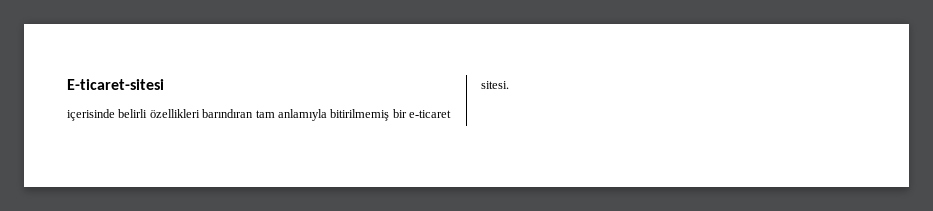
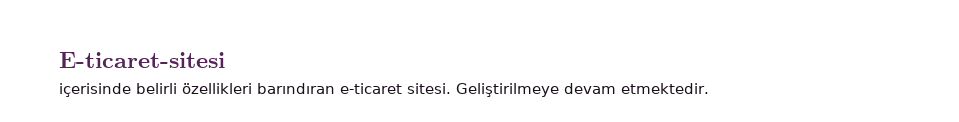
- içerisinde belirli özellikleri barındıran tam anlamıyla bitirilmemiş bir e-ticaret sitesi.
+ içerisinde belirli özellikleri barındıran e-ticaret sitesi. Geliştirilmeye devam etmektedir.

